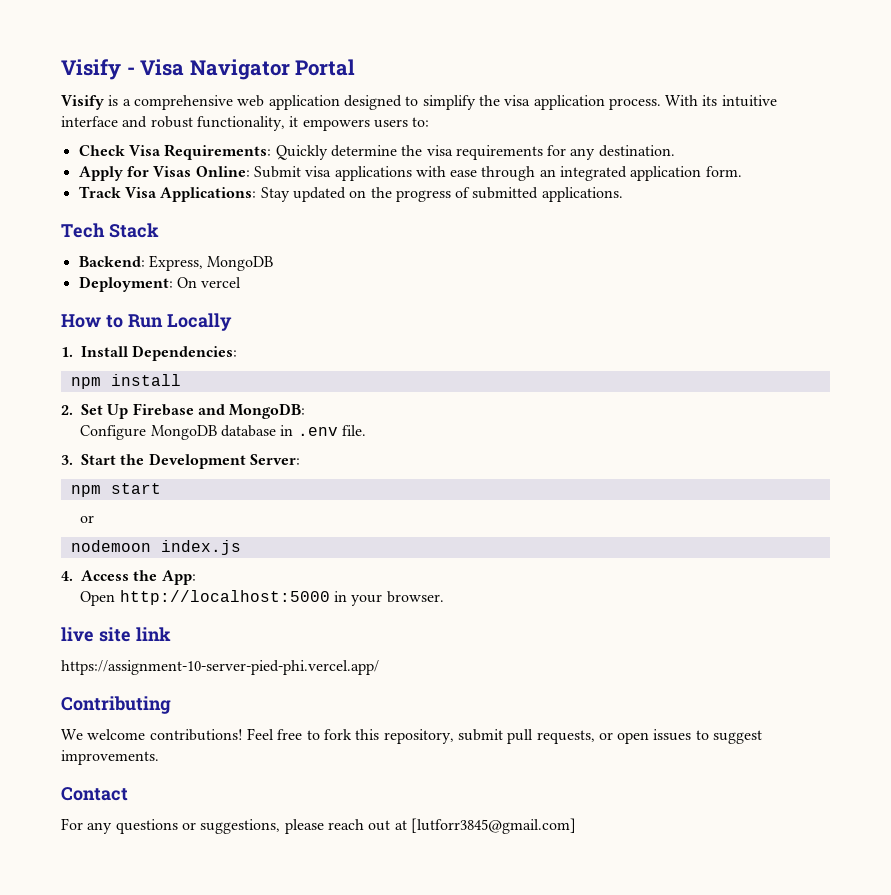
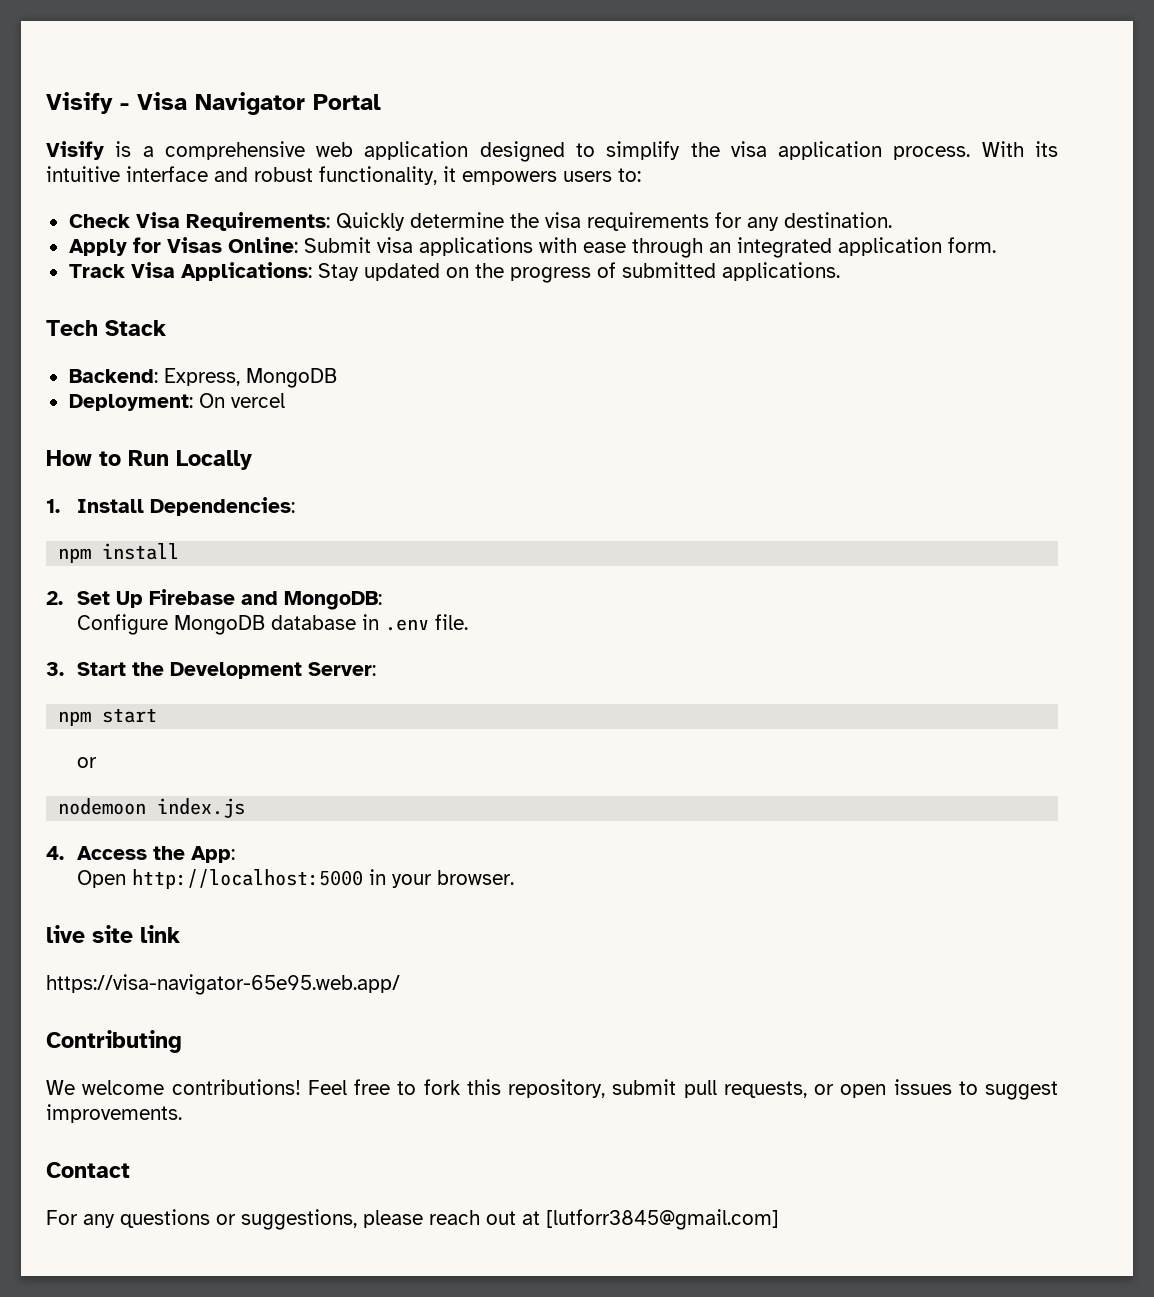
- https://assignment-10-server-pied-phi.vercel.app/
+ https://visa-navigator-65e95.web.app/

